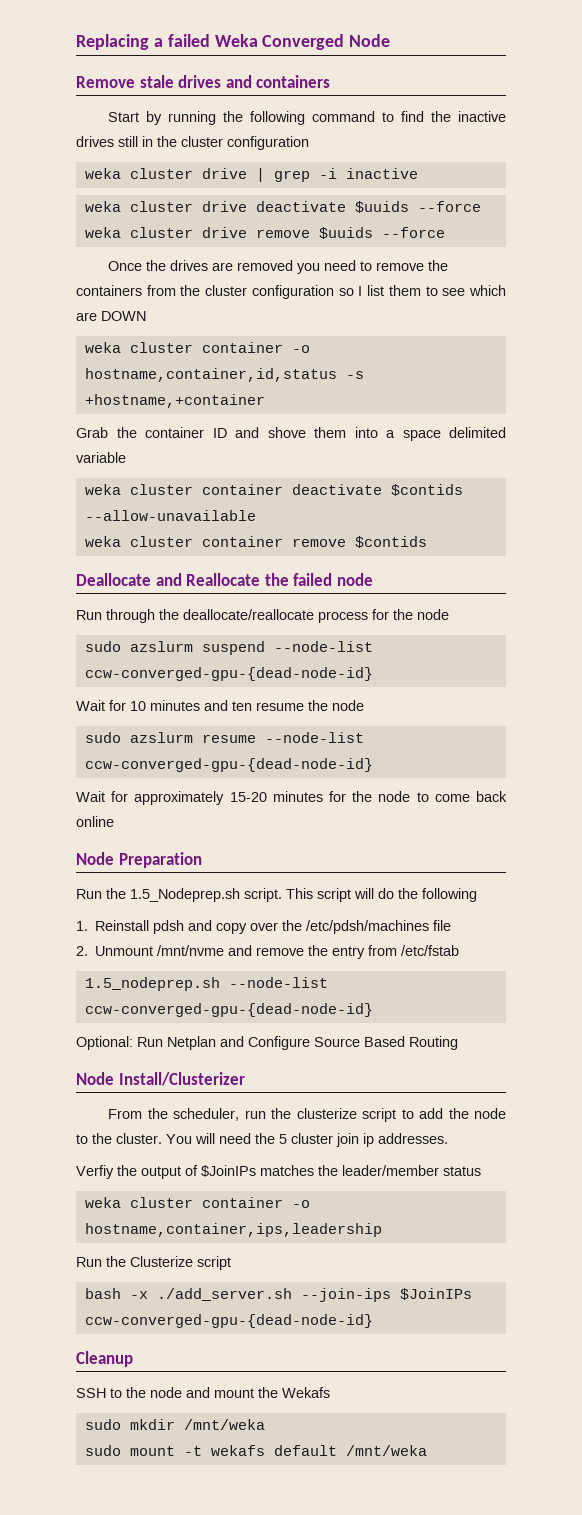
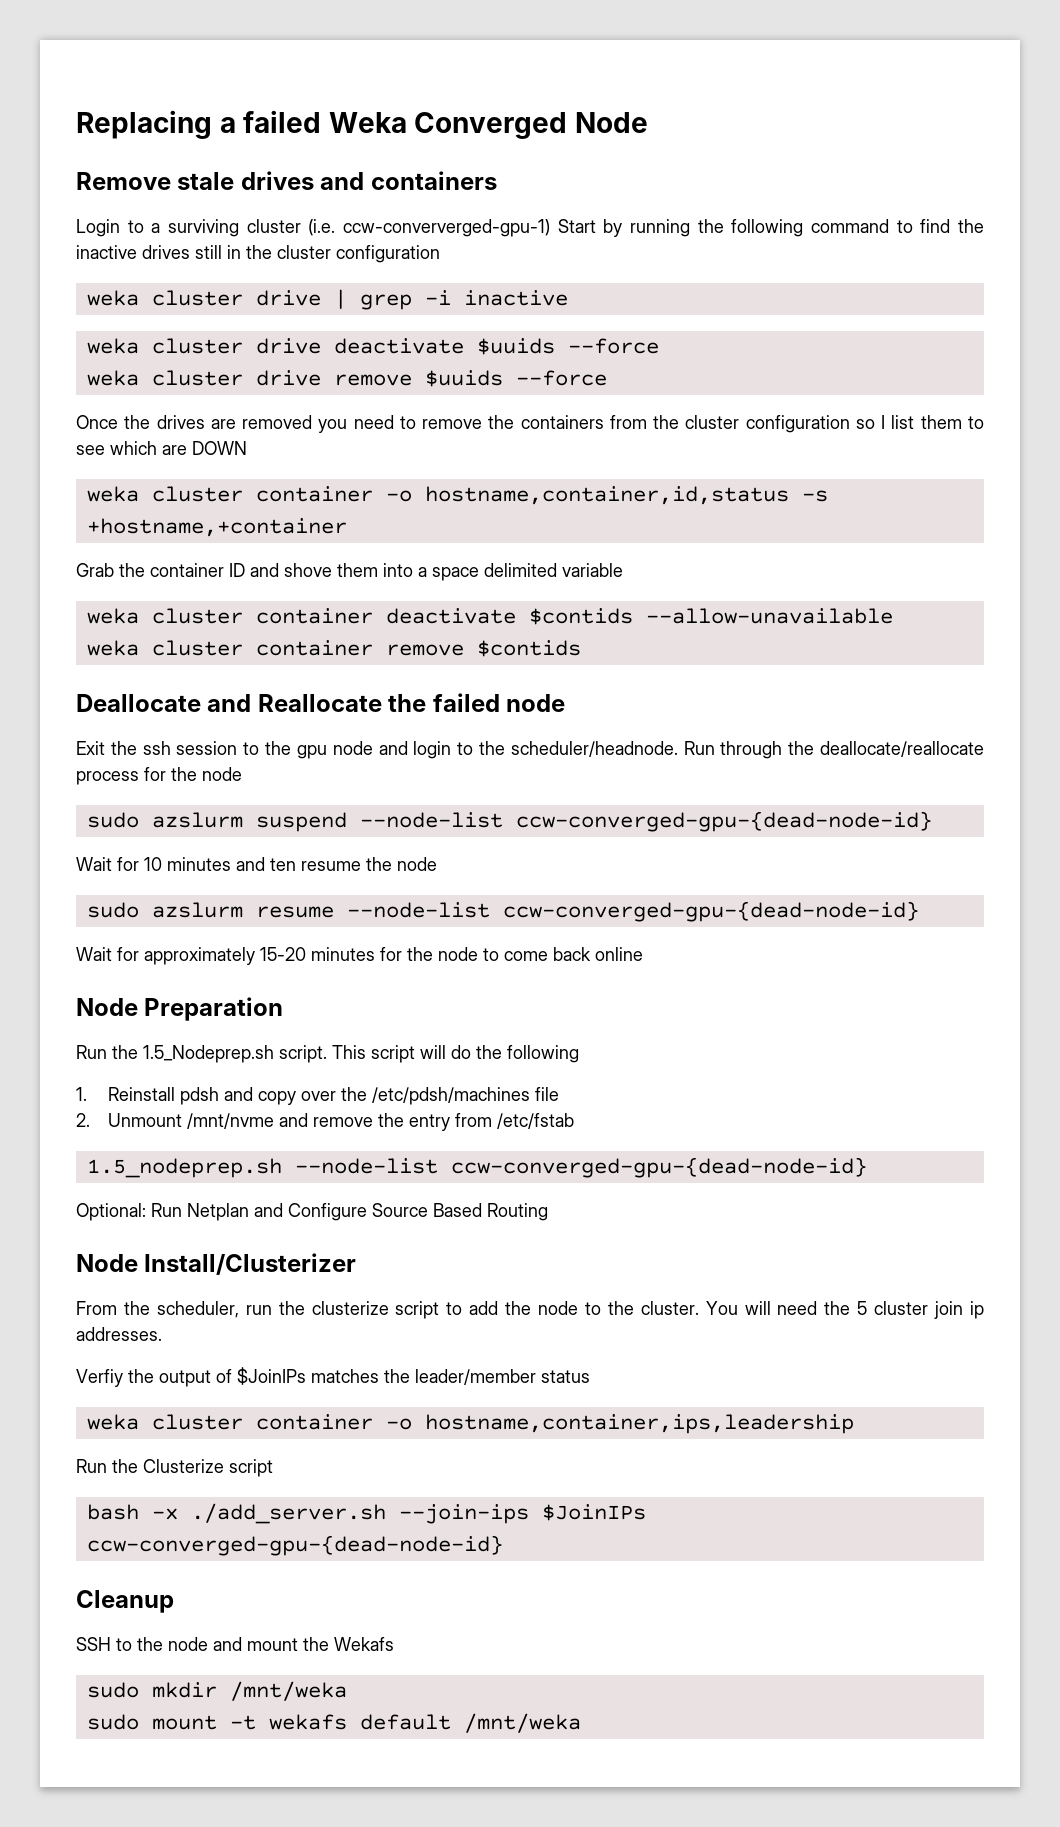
- Start by running the following command to find the inactive drives still in the cluster configuration
+ Login to a surviving cluster (i.e. ccw-conververged-gpu-1) Start by running the following command to find the inactive drives still in the cluster configuration
+ Exit the ssh session to the gpu node and login to the scheduler/headnode.

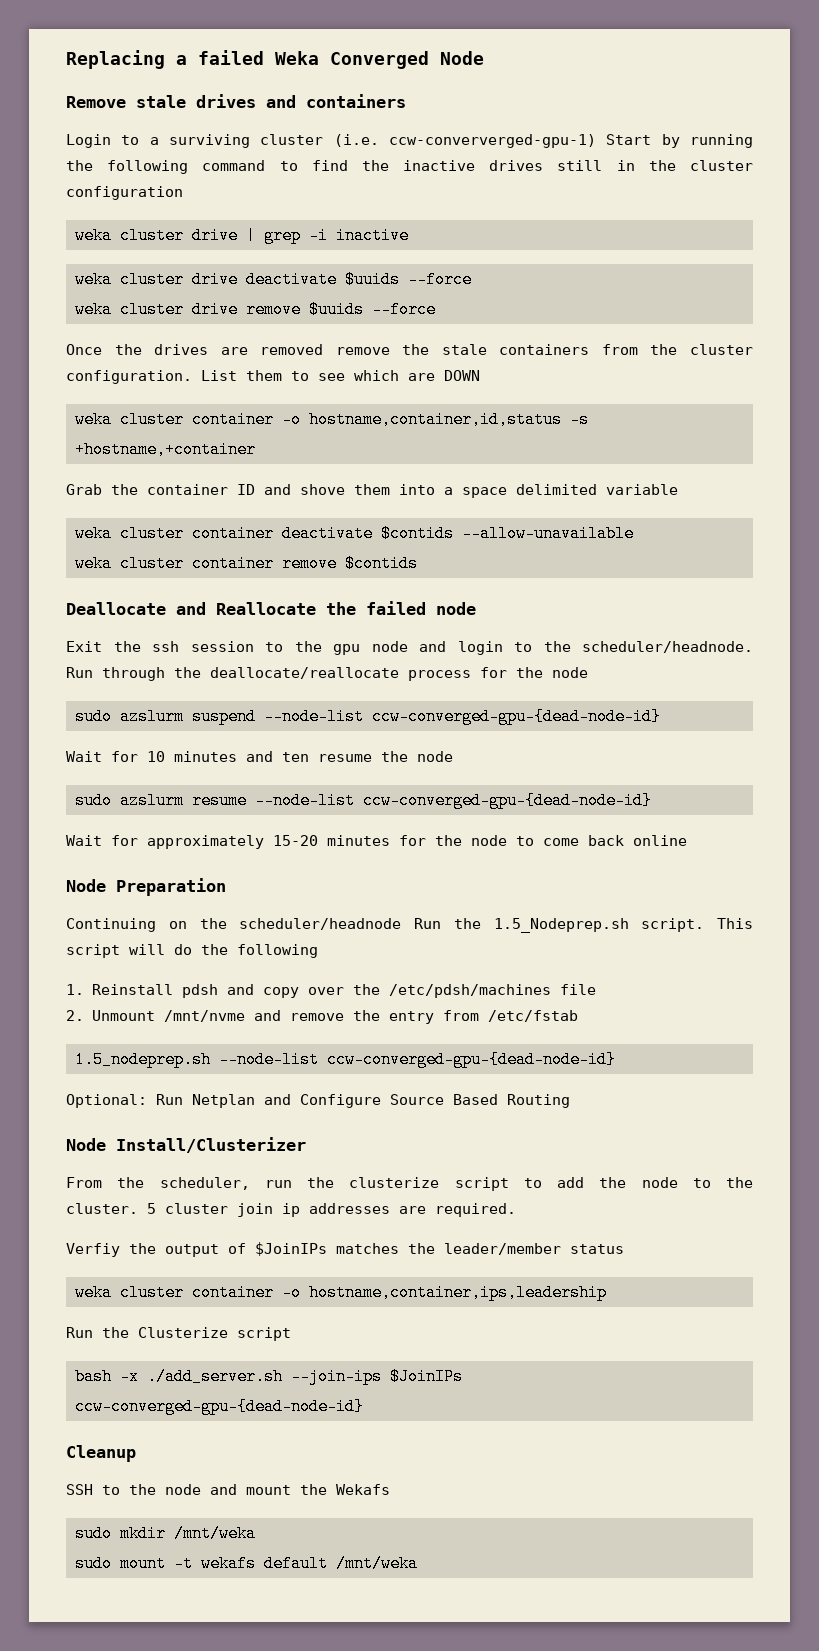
- Once the drives are removed you need to remove the containers from the cluster configuration so I list them to see which are DOWN
+ Once the drives are removed remove the stale containers from the cluster configuration. List them to see which are DOWN
- Run the 1.5_Nodeprep.sh script.
+ Continuing on the scheduler/headnode Run the 1.5_Nodeprep.sh script.
- You will need the 5 cluster join ip addresses.
+ 5 cluster join ip addresses are required.

